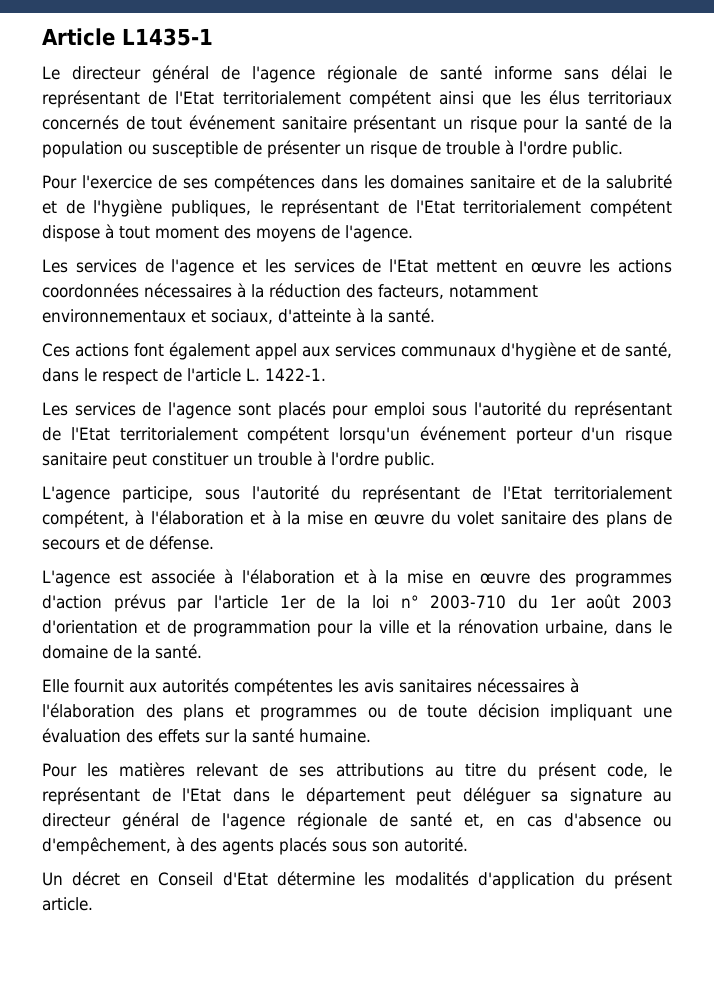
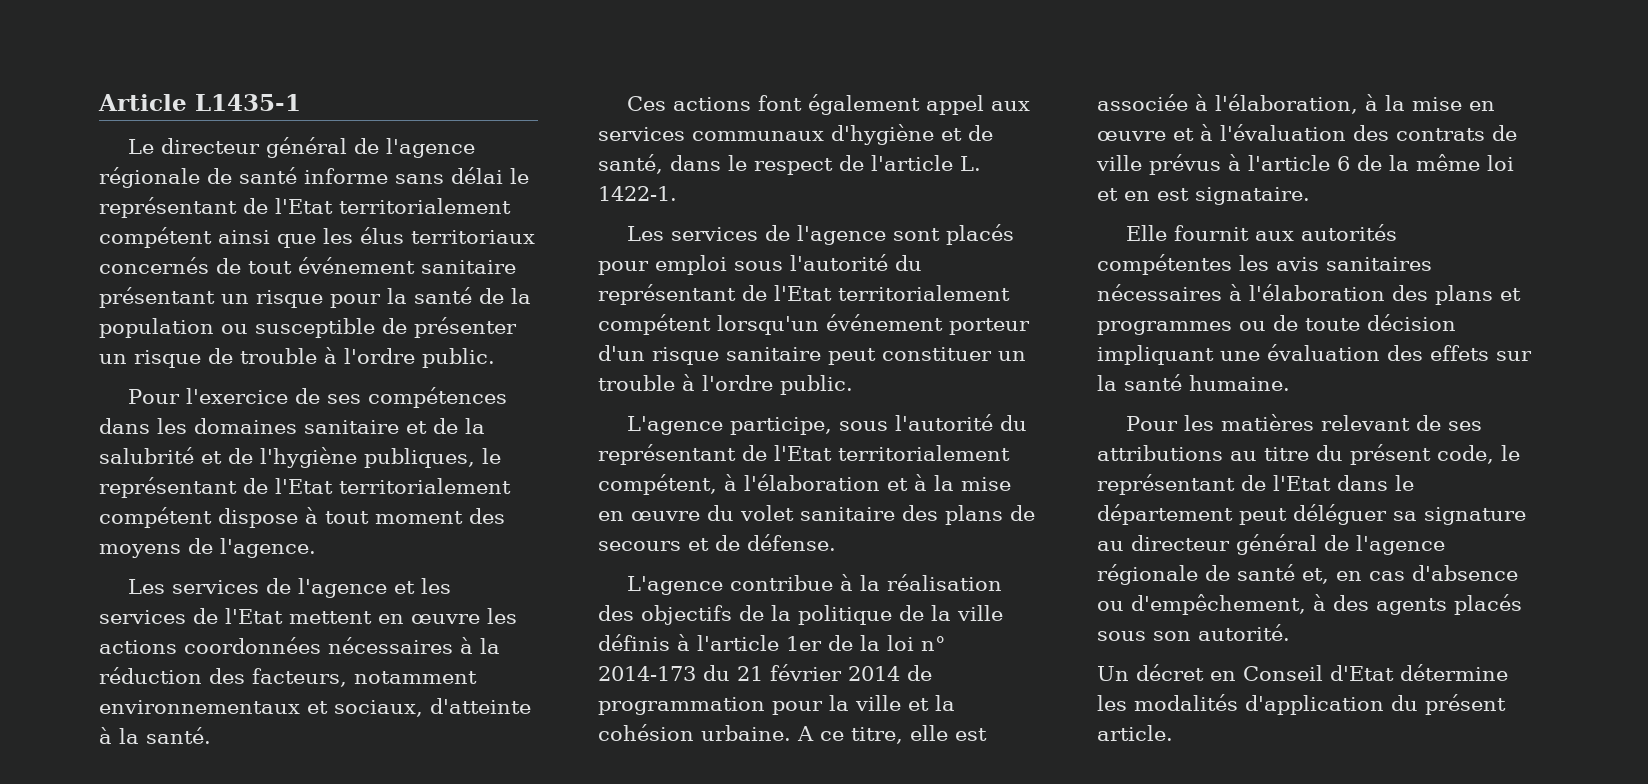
- L'agence est associée à l'élaboration et à la mise en œuvre des programmes d'action prévus par l'article 1er de la loi n° 2003-710 du 1er août 2003 d'orientation et de programmation pour la ville et la rénovation urbaine, dans le domaine de la santé.
+ L'agence contribue à la réalisation des objectifs de la politique de la ville définis à l'article 1er de la loi n° 2014-173 du 21 février 2014 de programmation pour la ville et la cohésion urbaine. A ce titre, elle est associée à l'élaboration, à la mise en œuvre et à l'évaluation des contrats de ville prévus à l'article 6 de la même loi et en est signataire.

